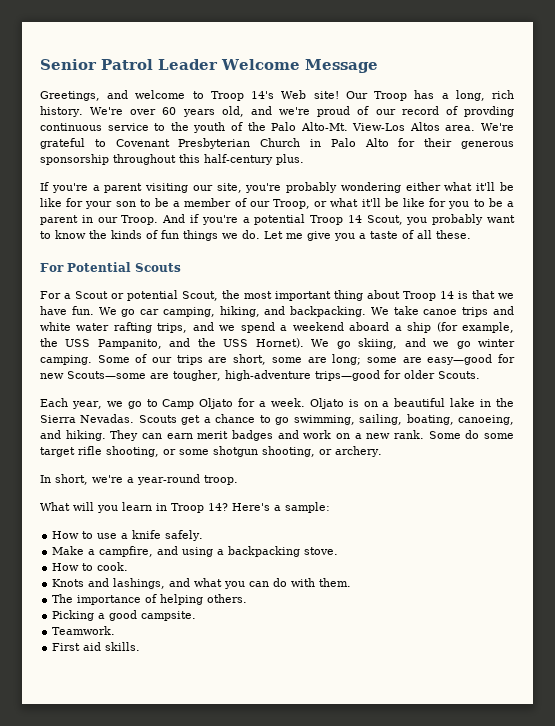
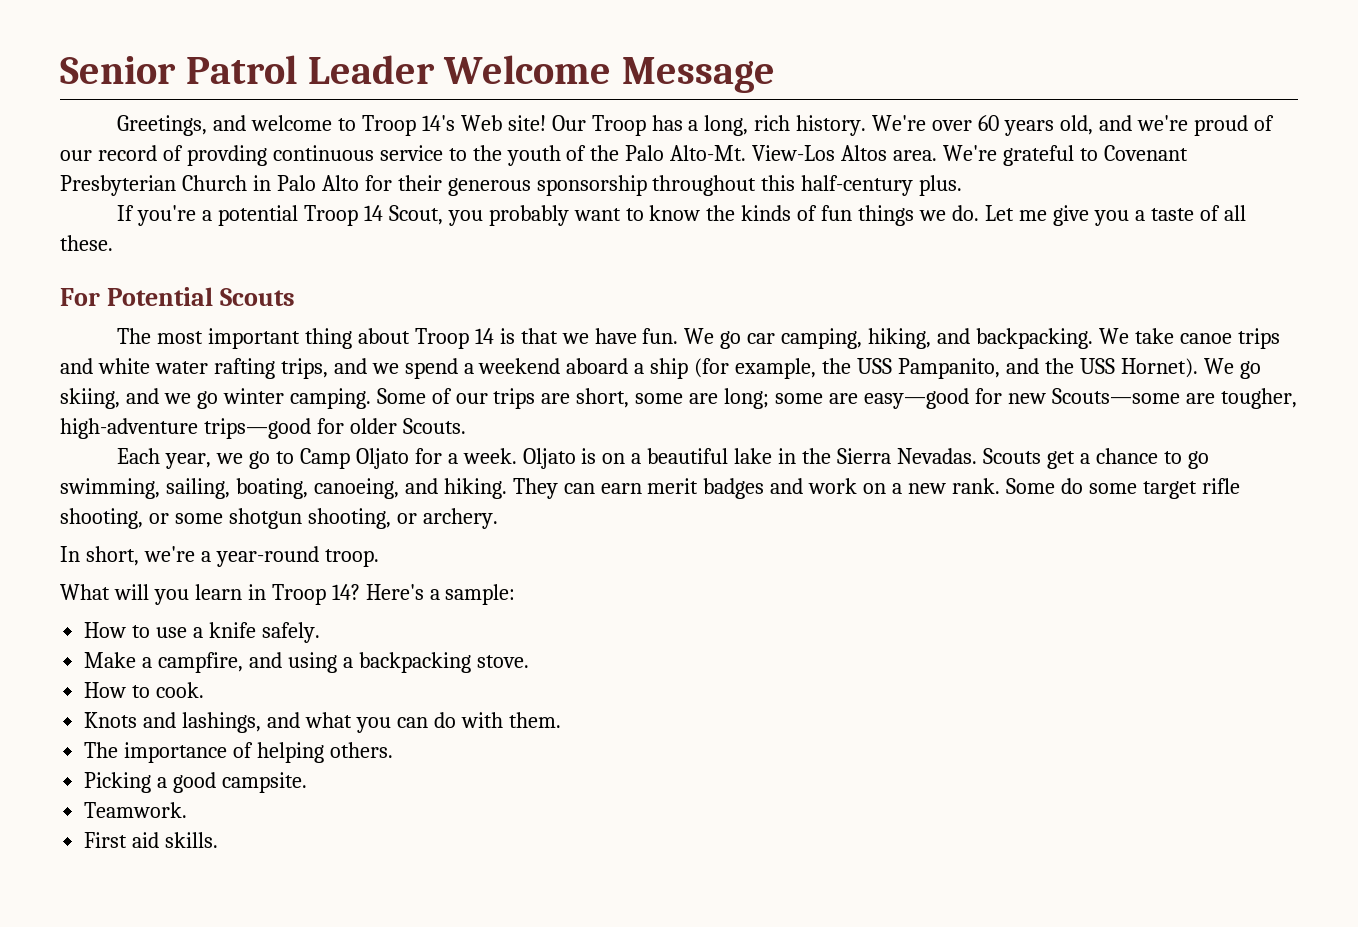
- If you're a parent visiting our site, you're probably wondering either what it'll be like for your son to be a member of our Troop, or what it'll be like for you to be a parent in our Troop. And if you're a potential Troop 14 Scout, you probably want to know the kinds of fun things we do.
+ If you're a potential Troop 14 Scout, you probably want to know the kinds of fun things we do.
- For a Scout or potential Scout, the most important thing about Troop 14 is that we have fun.
+ The most important thing about Troop 14 is that we have fun.

